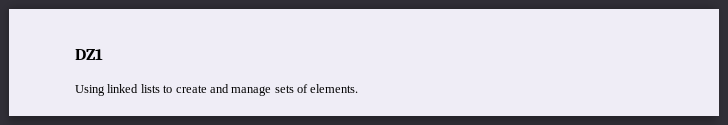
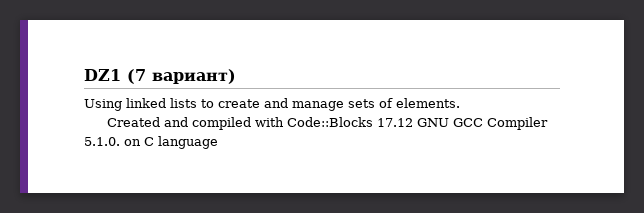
- DZ1
+ DZ1 (7 вариант)
+ Created and compiled with Code::Blocks 17.12 GNU GCC Compiler 5.1.0. on C language

